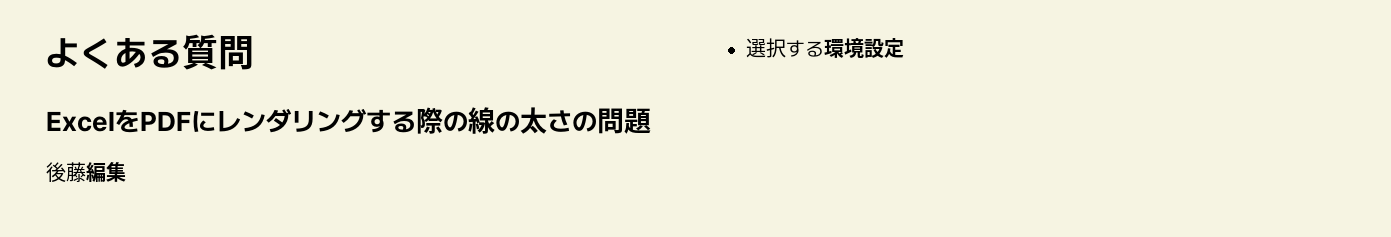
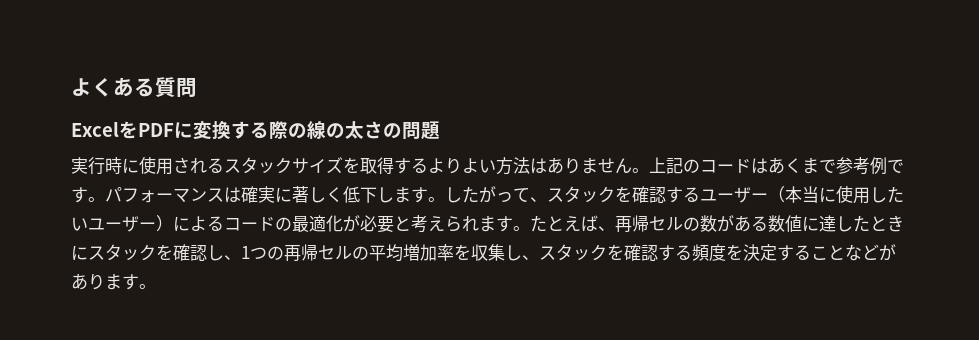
- ExcelをPDFにレンダリングする際の線の太さの問題
+ ExcelをPDFに変換する際の線の太さの問題
- 後藤編集
- 選択する環境設定
+ 実行時に使用されるスタックサイズを取得するよりよい方法はありません。上記のコードはあくまで参考例です。パフォーマンスは確実に著しく低下します。したがって、スタックを確認するユーザー（本当に使用したいユーザー）によるコードの最適化が必要と考えられます。たとえば、再帰セルの数がある数値に達したときにスタックを確認し、1つの再帰セルの平均増加率を収集し、スタックを確認する頻度を決定することなどがあります。

